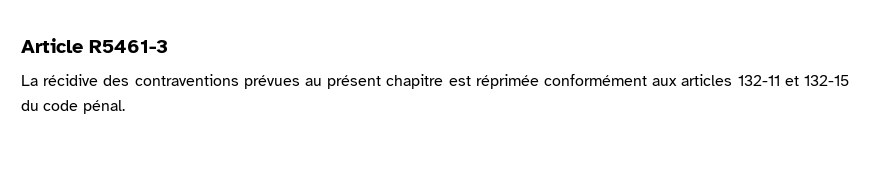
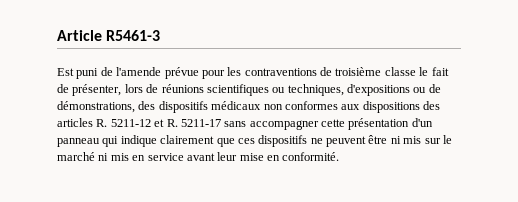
- La récidive des contraventions prévues au présent chapitre est réprimée conformément aux articles 132-11 et 132-15 du code pénal.
+ Est puni de l'amende prévue pour les contraventions de troisième classe le fait de présenter, lors de réunions scientifiques ou techniques, d'expositions ou de démonstrations, des dispositifs médicaux non conformes aux dispositions des articles R. 5211-12 et R. 5211-17 sans accompagner cette présentation d'un panneau qui indique clairement que ces dispositifs ne peuvent être ni mis sur le marché ni mis en service avant leur mise en conformité.

